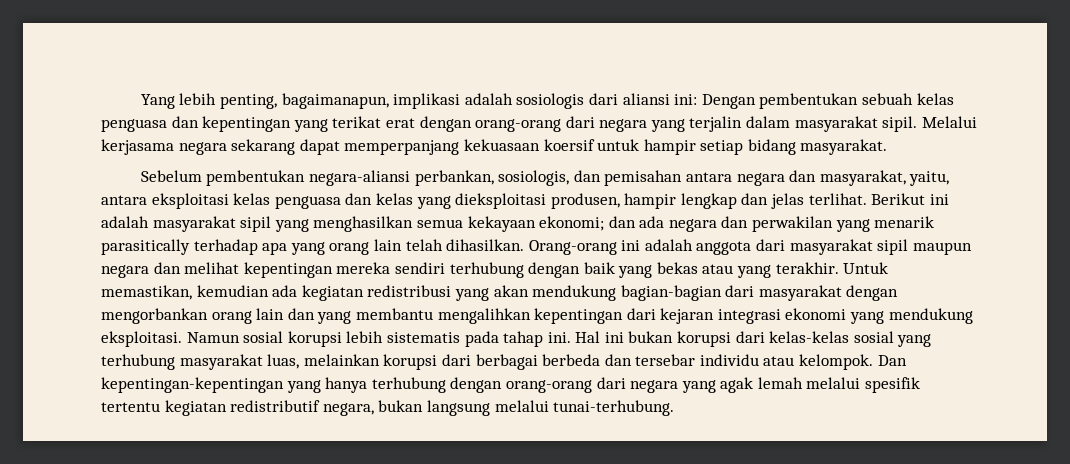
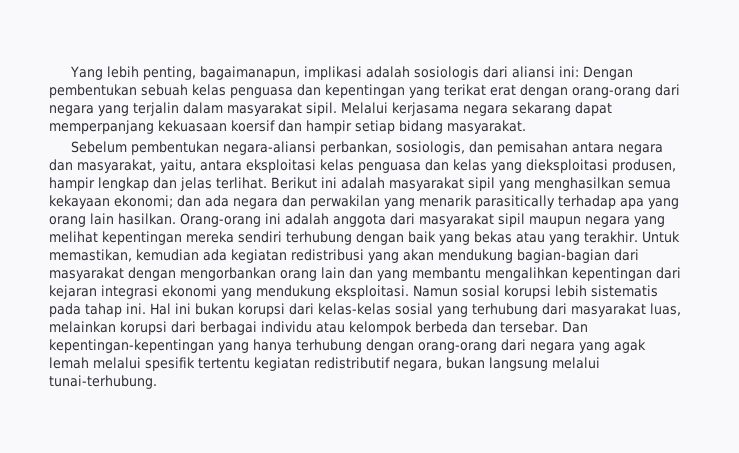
- Melalui kerjasama negara sekarang dapat memperpanjang kekuasaan koersif untuk hampir setiap bidang masyarakat.
+ Melalui kerjasama negara sekarang dapat memperpanjang kekuasaan koersif dan hampir setiap bidang masyarakat.
- Berikut ini adalah masyarakat sipil yang menghasilkan semua kekayaan ekonomi; dan ada negara dan perwakilan yang menarik parasitically terhadap apa yang orang lain telah dihasilkan.
+ Berikut ini adalah masyarakat sipil yang menghasilkan semua kekayaan ekonomi; dan ada negara dan perwakilan yang menarik parasitically terhadap apa yang orang lain hasilkan.
- Orang-orang ini adalah anggota dari masyarakat sipil maupun negara dan melihat kepentingan mereka sendiri terhubung dengan baik yang bekas atau yang terakhir.
+ Orang-orang ini adalah anggota dari masyarakat sipil maupun negara yang melihat kepentingan mereka sendiri terhubung dengan baik yang bekas atau yang terakhir.
- Hal ini bukan korupsi dari kelas-kelas sosial yang terhubung masyarakat luas, melainkan korupsi dari berbagai berbeda dan tersebar individu atau kelompok.
+ Hal ini bukan korupsi dari kelas-kelas sosial yang terhubung dari masyarakat luas, melainkan korupsi dari berbagai individu atau kelompok berbeda dan tersebar.

